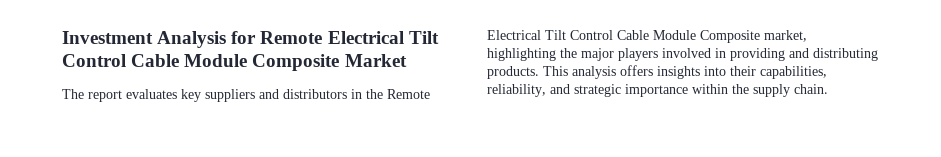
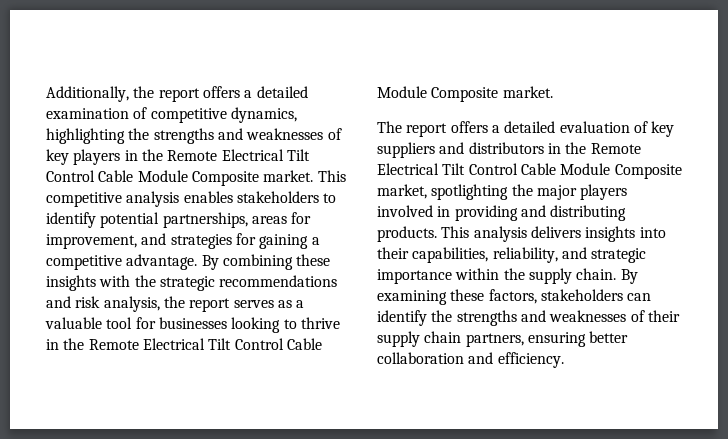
- Investment Analysis for Remote Electrical Tilt Control Cable Module Composite Market
- The report evaluates key suppliers and distributors in the Remote Electrical Tilt Control Cable Module Composite market, highlighting the major players involved in providing and distributing products.
+ Additionally, the report offers a detailed examination of competitive dynamics, highlighting the strengths and weaknesses of key players in the Remote Electrical Tilt Control Cable Module Composite market. This competitive analysis enables stakeholders to identify potential partnerships, areas for improvement, and strategies for gaining a competitive advantage. By combining these insights with the strategic recommendations and risk analysis, the report serves as a valuable tool for businesses looking to thrive in the Remote Electrical Tilt Control Cable Module Composite market.
+ The report offers a detailed evaluation of key suppliers and distributors in the Remote Electrical Tilt Control Cable Module Composite market, spotlighting the major players involved in providing and distributing products.
- This analysis offers insights into their capabilities, reliability, and strategic importance within the supply chain.
+ This analysis delivers insights into their capabilities, reliability, and strategic importance within the supply chain.
+ By examining these factors, stakeholders can identify the strengths and weaknesses of their supply chain partners, ensuring better collaboration and efficiency.

